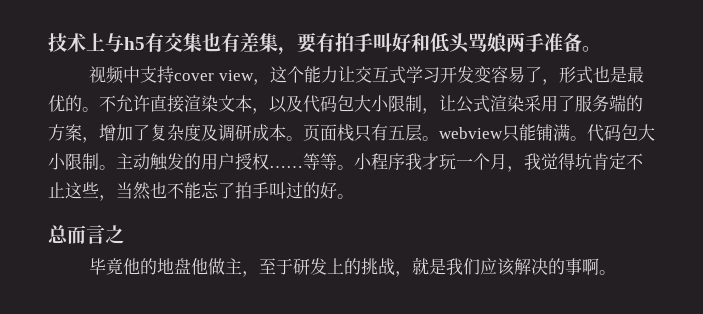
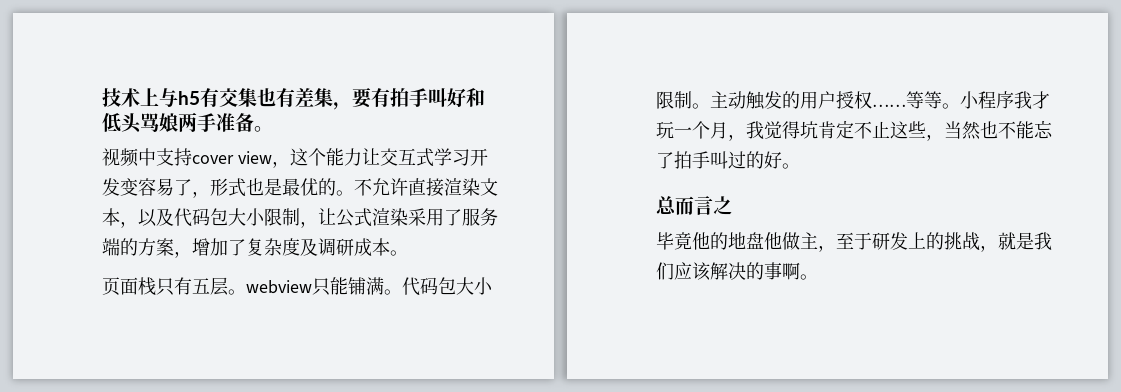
- 不允许直接渲染文本，以及代码包大小限制，让公式渲染采用了服务端的方案，增加了复杂度及调研成本。页面栈只有五层。webview只能铺满。
+ 不允许直接渲染文本，以及代码包大小限制，让公式渲染采用了服务端的方案，增加了复杂度及调研成本。
+ 页面栈只有五层。webview只能铺满。

